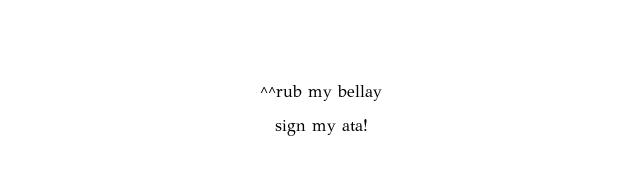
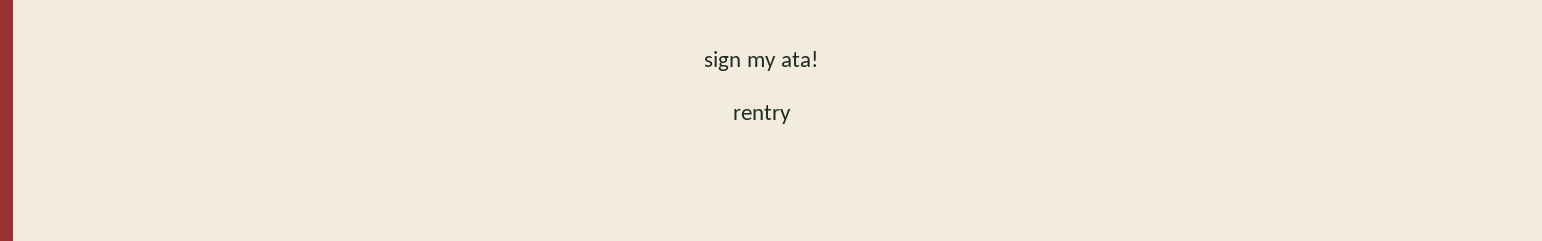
- ^^rub my bellay
+ rentry

